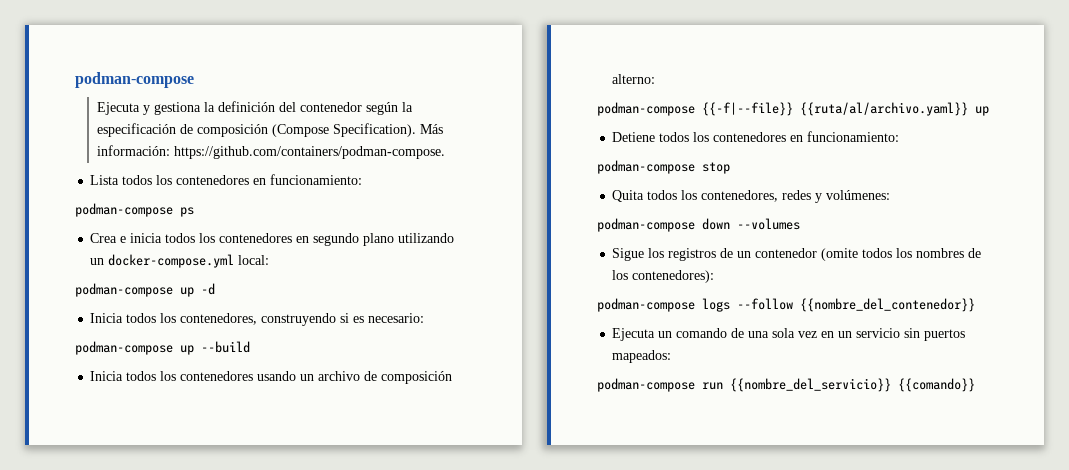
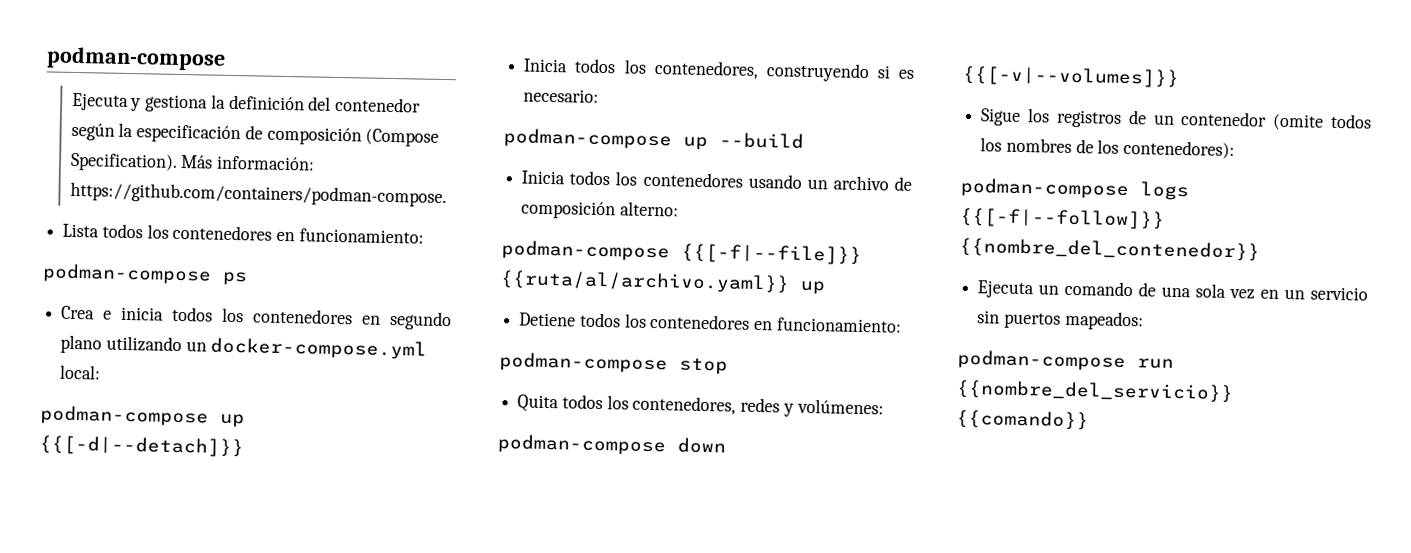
- podman-compose up -d
+ podman-compose up {{[-d|--detach]}}
- podman-compose {{-f|--file}} {{ruta/al/archivo.yaml}} up
+ podman-compose {{[-f|--file]}} {{ruta/al/archivo.yaml}} up
- podman-compose down --volumes
+ podman-compose down {{[-v|--volumes]}}
- podman-compose logs --follow {{nombre_del_contenedor}}
+ podman-compose logs {{[-f|--follow]}} {{nombre_del_contenedor}}

